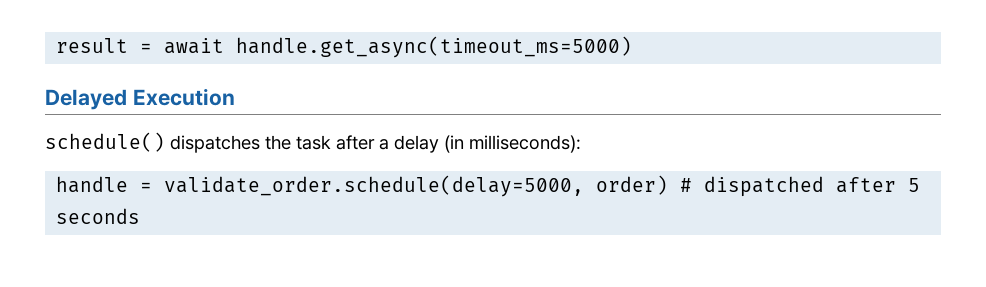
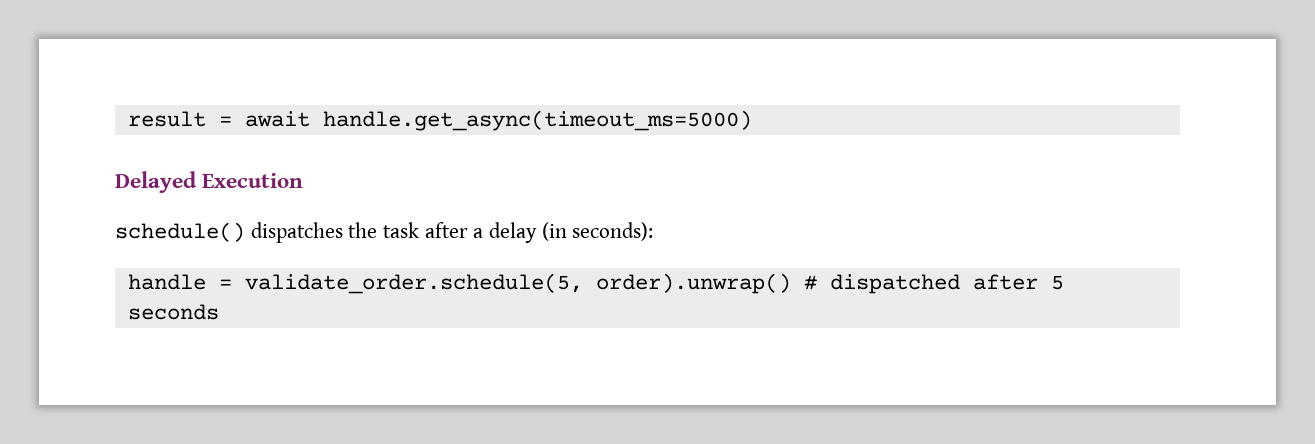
- schedule() dispatches the task after a delay (in milliseconds):
+ schedule() dispatches the task after a delay (in seconds):
- handle = validate_order.schedule(delay=5000, order) # dispatched after 5 seconds
+ handle = validate_order.schedule(5, order).unwrap() # dispatched after 5 seconds

